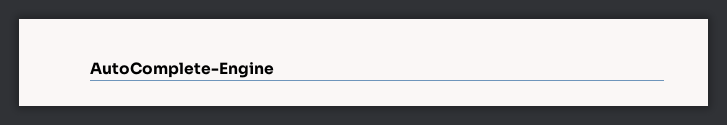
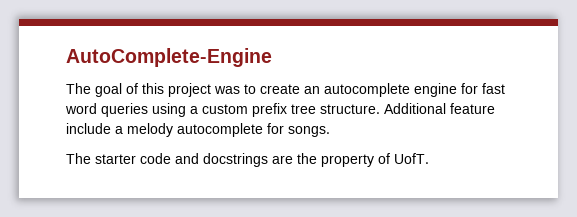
+ The goal of this project was to create an autocomplete engine for fast word queries using a custom prefix tree structure. Additional feature include a melody autocomplete for songs.
+ The starter code and docstrings are the property of UofT.

